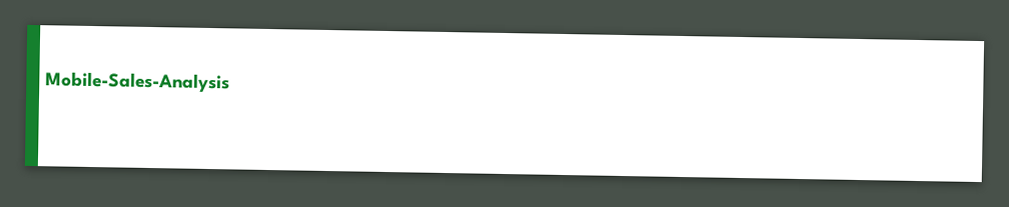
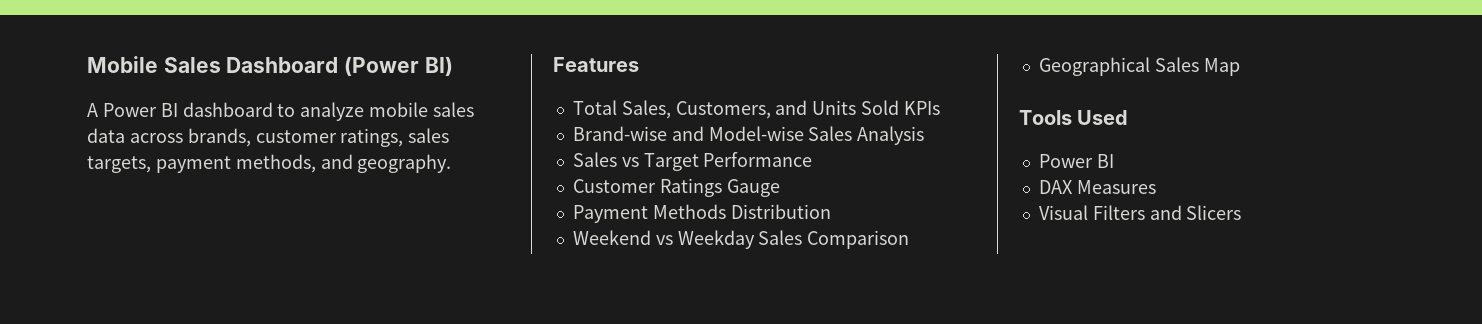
- Mobile-Sales-Analysis
+ Mobile Sales Dashboard (Power BI)
+ A Power BI dashboard to analyze mobile sales data across brands, customer ratings, sales targets, payment methods, and geography.
+ Features
+ Total Sales, Customers, and Units Sold KPIs
+ Brand-wise and Model-wise Sales Analysis
+ Sales vs Target Performance
+ Customer Ratings Gauge
+ Payment Methods Distribution
+ Weekend vs Weekday Sales Comparison
+ Geographical Sales Map
+ Tools Used
+ Power BI
+ DAX Measures
+ Visual Filters and Slicers

